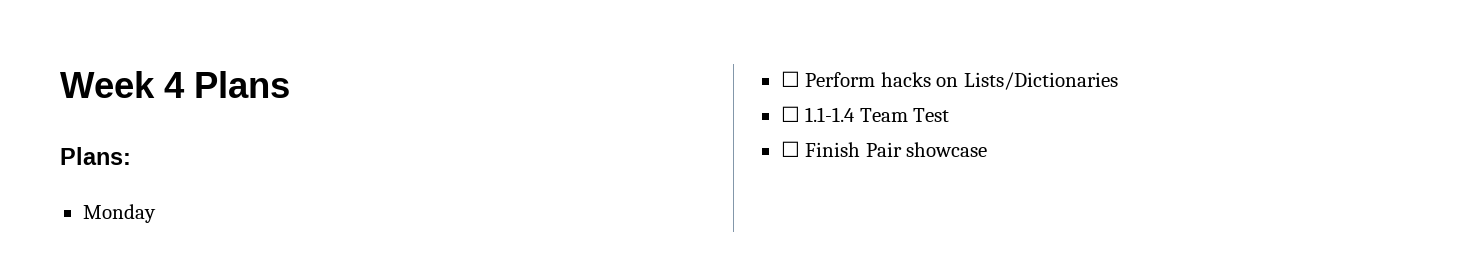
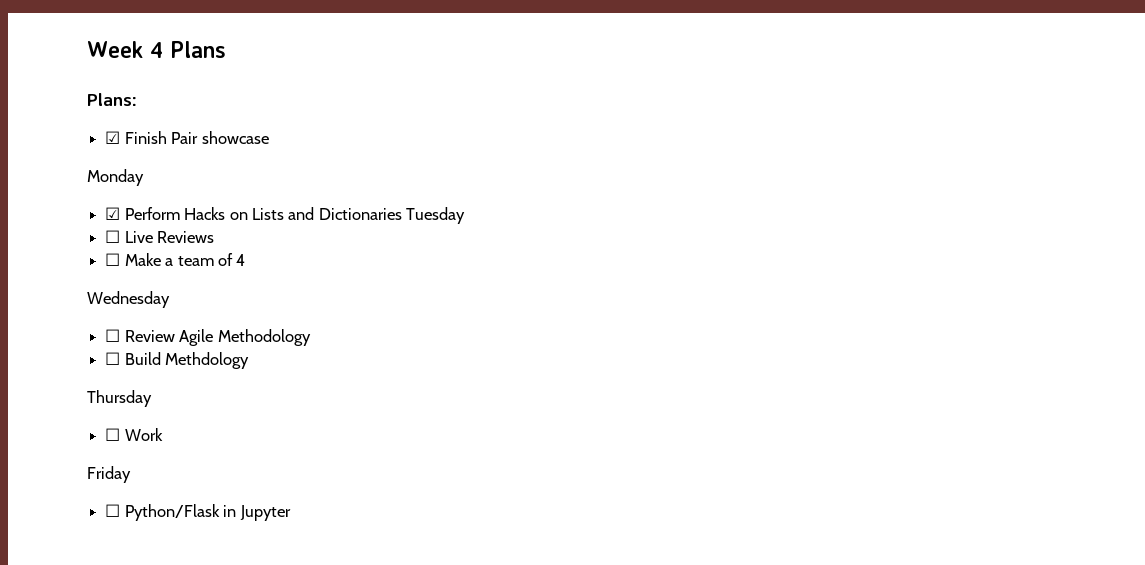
+ ☑ Finish Pair showcase
  Monday
- ☐ Perform hacks on Lists/Dictionaries
- ☐ 1.1-1.4 Team Test
- ☐ Finish Pair showcase
+ ☑ Perform Hacks on Lists and Dictionaries Tuesday
+ ☐ Live Reviews
+ ☐ Make a team of 4
+ Wednesday
+ ☐ Review Agile Methodology
+ ☐ Build Methdology
+ Thursday
+ ☐ Work
+ Friday
+ ☐ Python/Flask in Jupyter

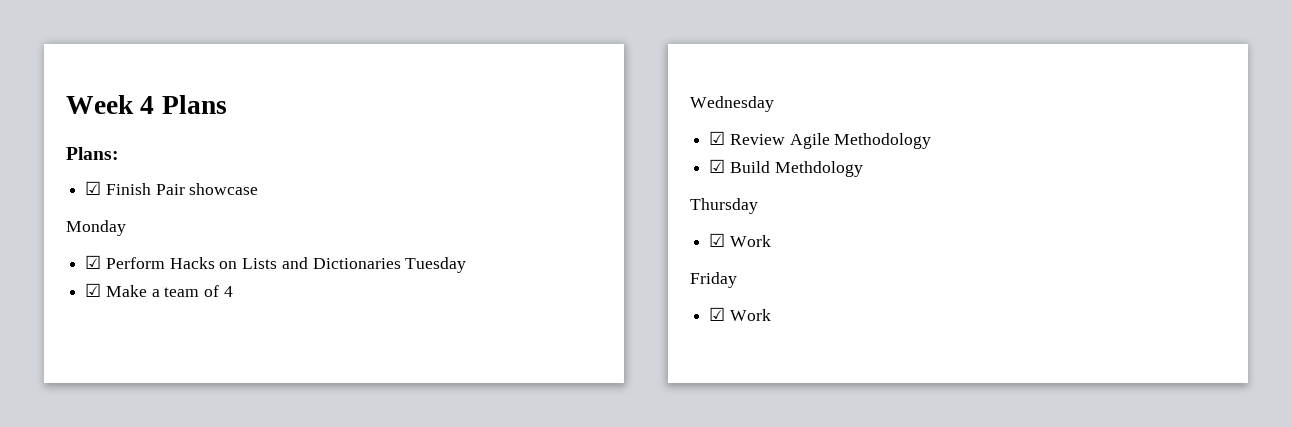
- ☐ Live Reviews
- ☐ Make a team of 4
+ ☑ Make a team of 4
- ☐ Review Agile Methodology
+ ☑ Review Agile Methodology
- ☐ Build Methdology
+ ☑ Build Methdology
  Thursday
- ☐ Work
+ ☑ Work
  Friday
- ☐ Python/Flask in Jupyter
+ ☑ Work

